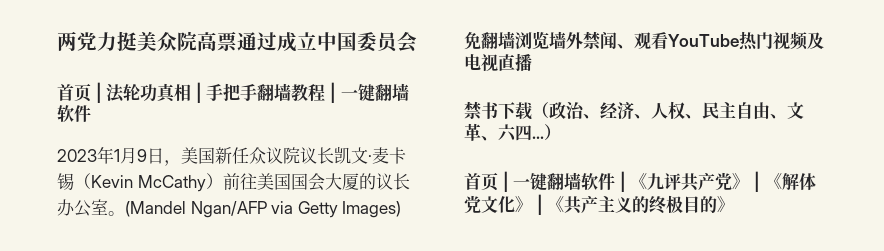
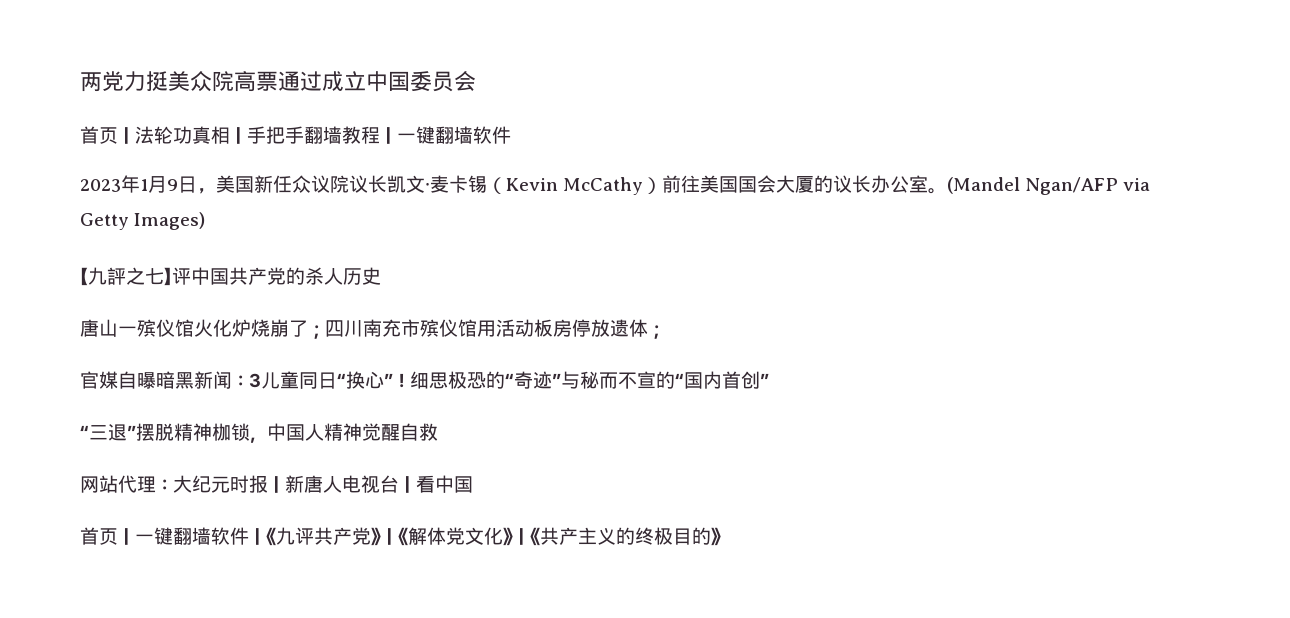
- 免翻墙浏览墙外禁闻、观看YouTube热门视频及电视直播
- 禁书下载（政治、经济、人权、民主自由、文革、六四...）
+ 【九評之七】评中国共产党的杀人历史
+ 唐山一殡仪馆火化炉烧崩了；四川南充市殡仪馆用活动板房停放遗体；
+ 官媒自曝暗黑新闻：3儿童同日“换心”！细思极恐的“奇迹”与秘而不宣的“国内首创”
+ “三退”摆脱精神枷锁，中国人精神觉醒自救
+ 网站代理：大纪元时报 | 新唐人电视台 | 看中国

